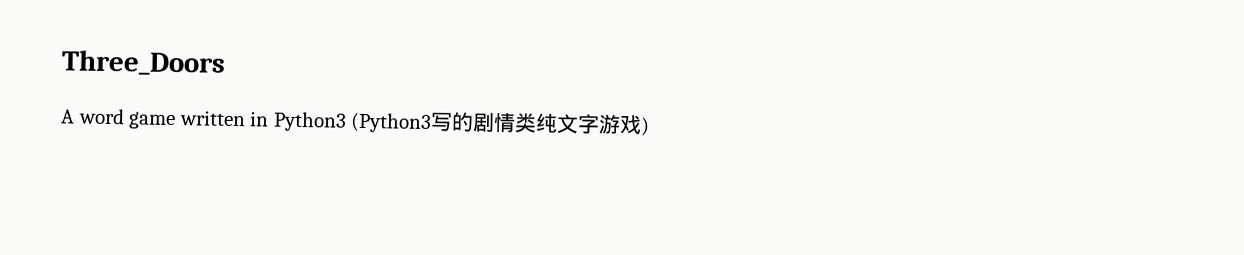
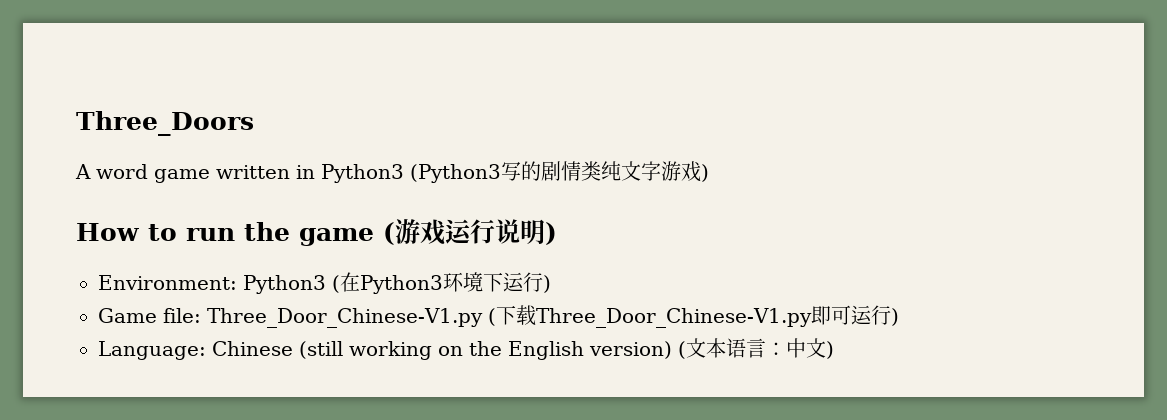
+ How to run the game (游戏运行说明)
+ Environment: Python3 (在Python3环境下运行)
+ Game file: Three_Door_Chinese-V1.py (下载Three_Door_Chinese-V1.py即可运行)
+ Language: Chinese (still working on the English version) (文本语言：中文)

